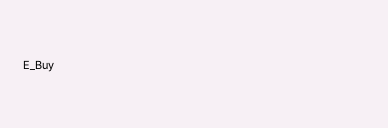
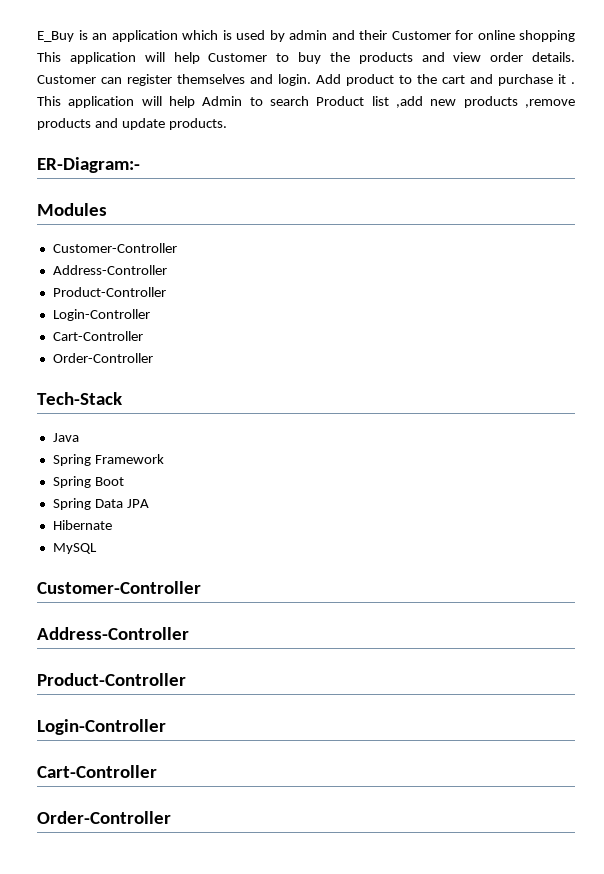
- E_Buy
+ E_Buy is an application which is used by admin and their Customer for online shopping This application will help Customer to buy the products and view order details. Customer can register themselves and login. Add product to the cart and purchase it . This application will help Admin to search Product list ,add new products ,remove products and update products.
+ ER-Diagram:-
+ Modules
+ Customer-Controller
+ Address-Controller
+ Product-Controller
+ Login-Controller
+ Cart-Controller
+ Order-Controller
+ Tech-Stack
+ Java
+ Spring Framework
+ Spring Boot
+ Spring Data JPA
+ Hibernate
+ MySQL
+ Customer-Controller
+ Address-Controller
+ Product-Controller
+ Login-Controller
+ Cart-Controller
+ Order-Controller

